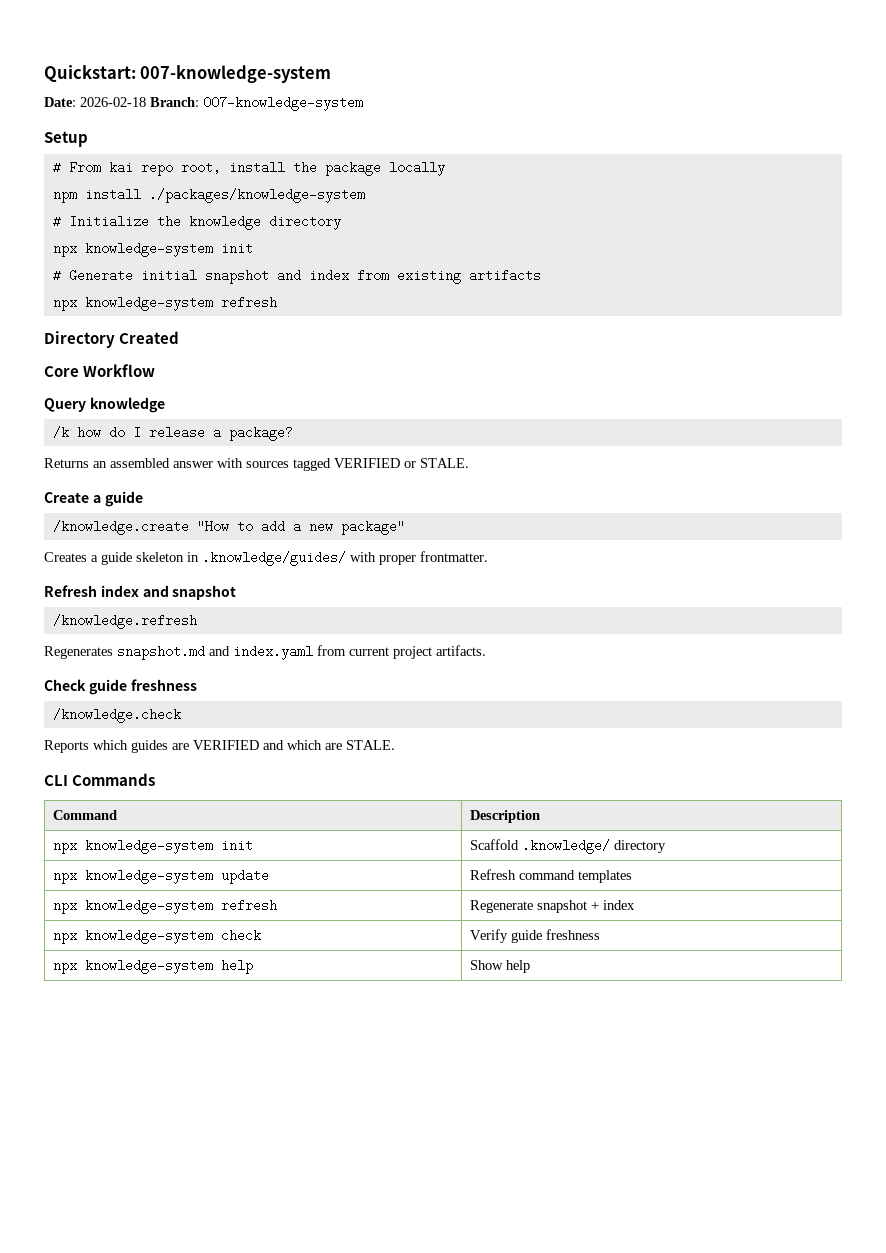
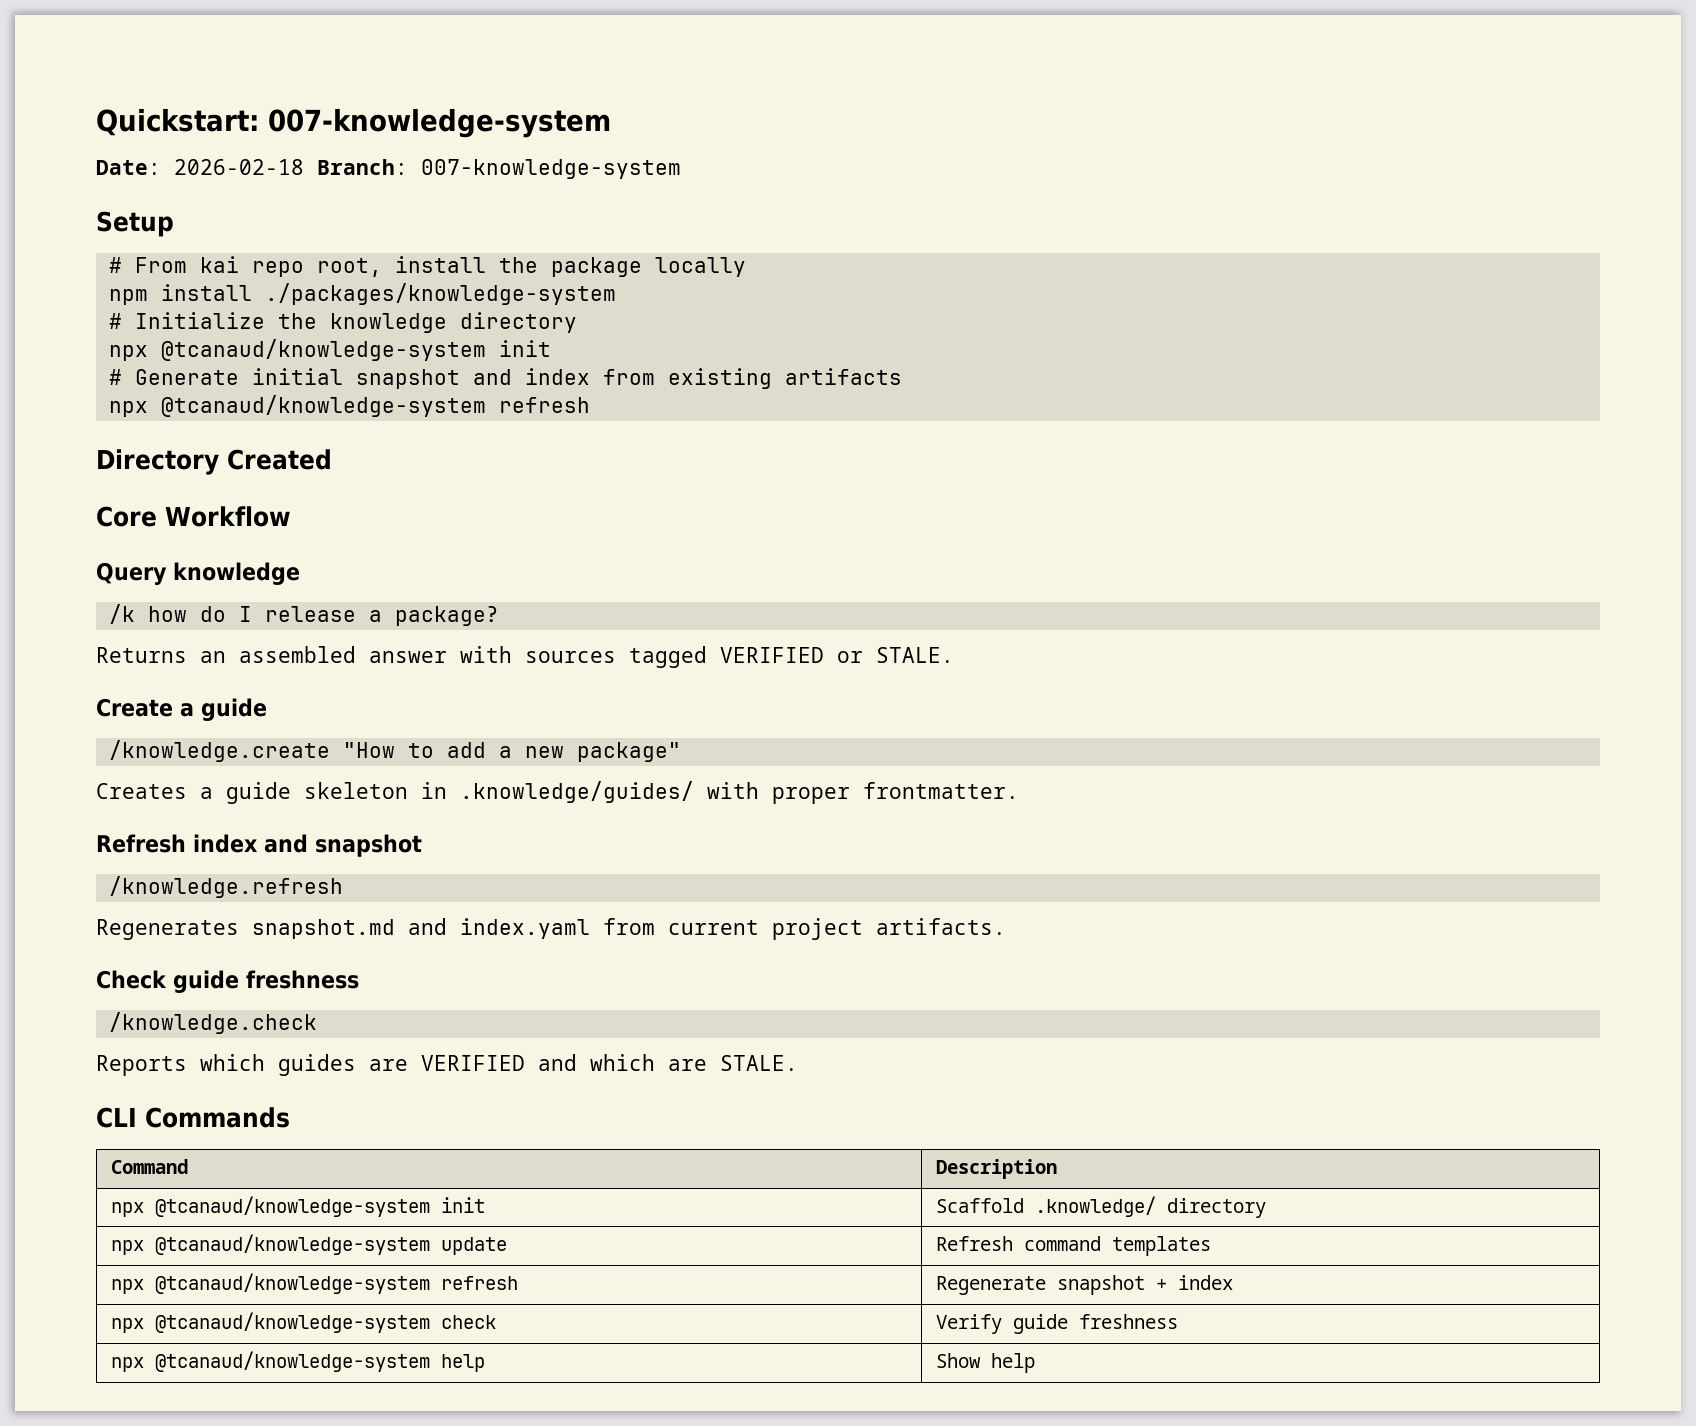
  # Initialize the knowledge directory
- npx knowledge-system init
+ npx @tcanaud/knowledge-system init
  # Generate initial snapshot and index from existing artifacts
- npx knowledge-system refresh
+ npx @tcanaud/knowledge-system refresh
- npx knowledge-system init | Scaffold .knowledge/ directory
+ npx @tcanaud/knowledge-system init | Scaffold .knowledge/ directory
- npx knowledge-system update | Refresh command templates
+ npx @tcanaud/knowledge-system update | Refresh command templates
- npx knowledge-system refresh | Regenerate snapshot + index
+ npx @tcanaud/knowledge-system refresh | Regenerate snapshot + index
- npx knowledge-system check | Verify guide freshness
+ npx @tcanaud/knowledge-system check | Verify guide freshness
- npx knowledge-system help | Show help
+ npx @tcanaud/knowledge-system help | Show help

